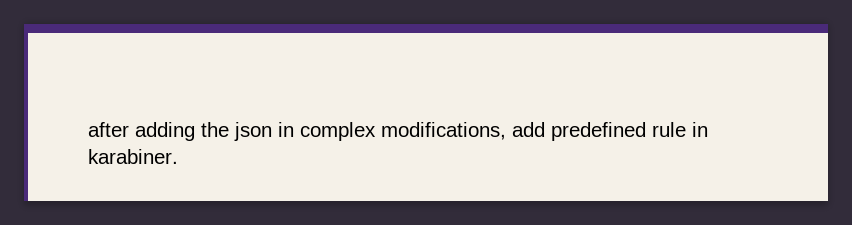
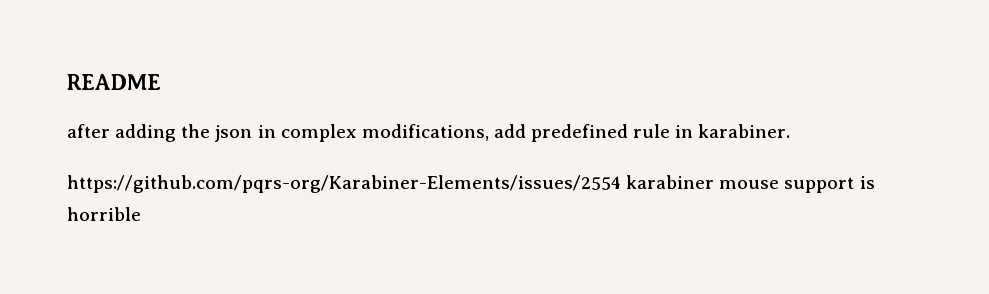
+ README
+ https://github.com/pqrs-org/Karabiner-Elements/issues/2554 karabiner mouse support is horrible

